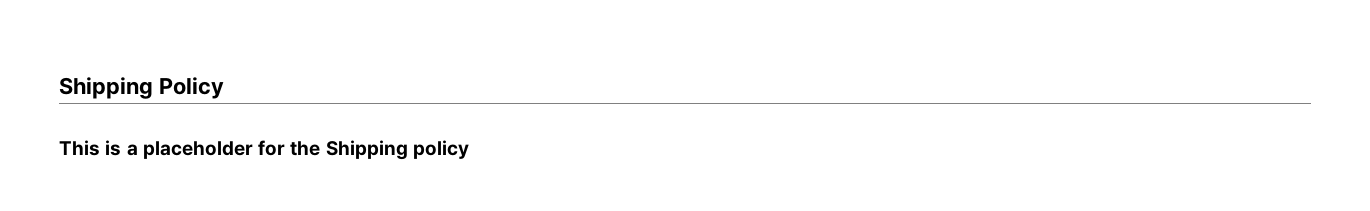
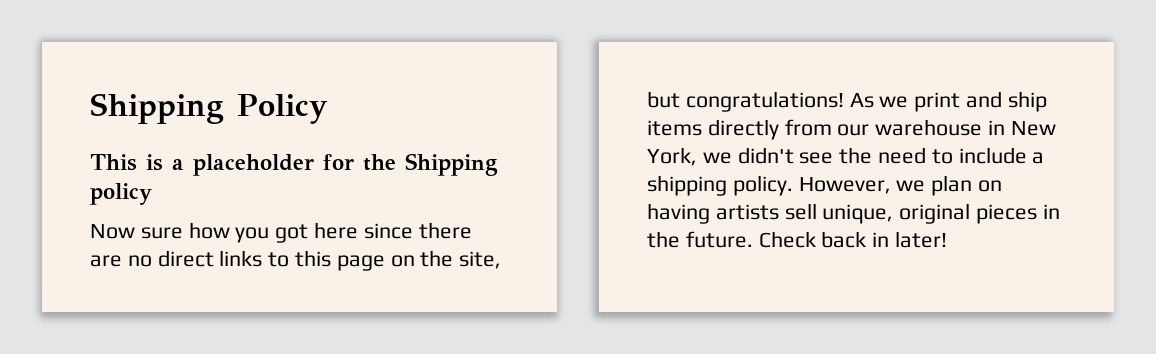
+ Now sure how you got here since there are no direct links to this page on the site, but congratulations! As we print and ship items directly from our warehouse in New York, we didn't see the need to include a shipping policy. However, we plan on having artists sell unique, original pieces in the future. Check back in later!

